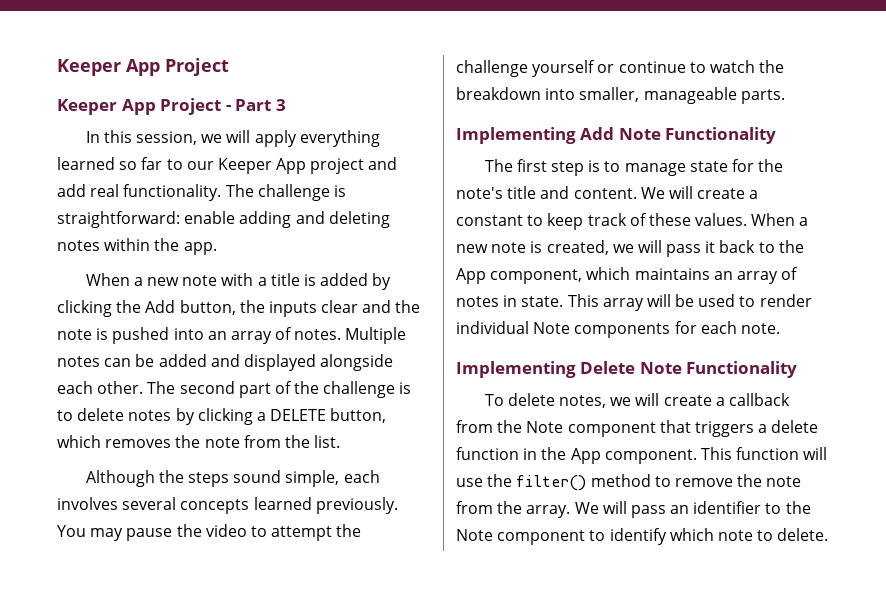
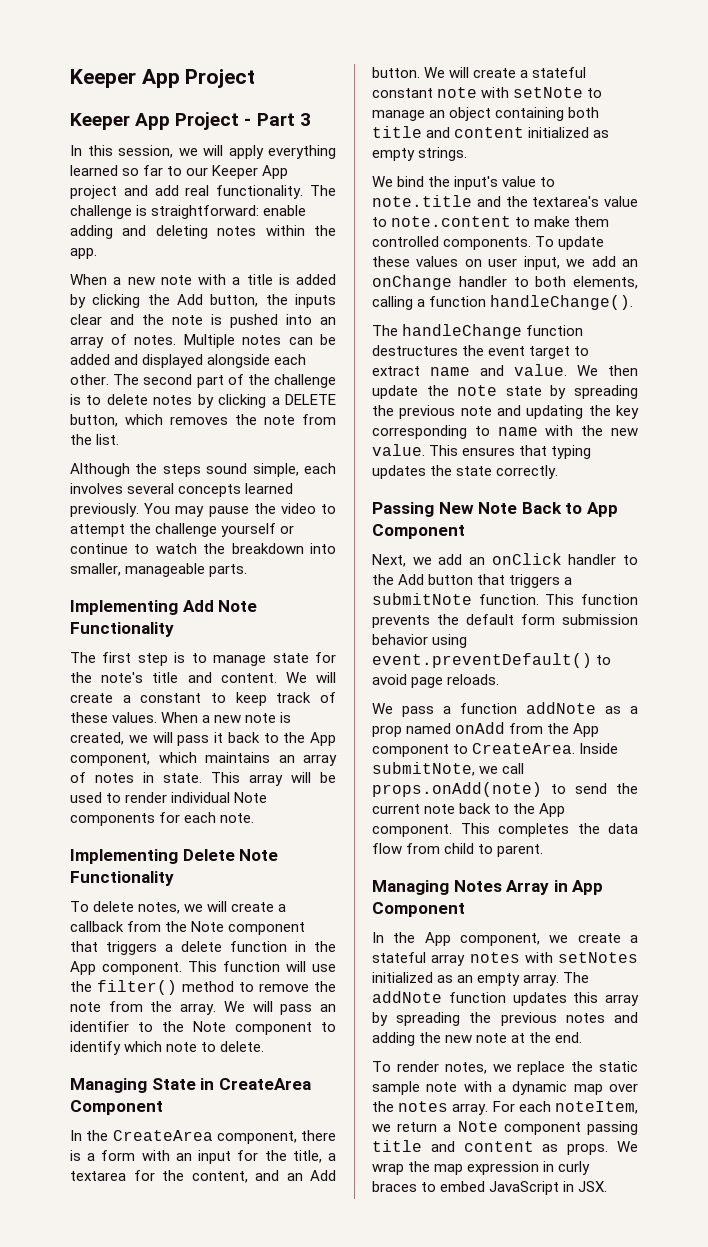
+ Managing State in CreateArea Component
+ In the CreateArea component, there is a form with an input for the title, a textarea for the content, and an Add button. We will create a stateful constant note with setNote to manage an object containing both title and content initialized as empty strings.
+ We bind the input's value to note.title and the textarea's value to note.content to make them controlled components. To update these values on user input, we add an onChange handler to both elements, calling a function handleChange().
+ The handleChange function destructures the event target to extract name and value. We then update the note state by spreading the previous note and updating the key corresponding to name with the new value. This ensures that typing updates the state correctly.
+ Passing New Note Back to App Component
+ Next, we add an onClick handler to the Add button that triggers a submitNote function. This function prevents the default form submission behavior using event.preventDefault() to avoid page reloads.
+ We pass a function addNote as a prop named onAdd from the App component to CreateArea. Inside submitNote, we call props.onAdd(note) to send the current note back to the App component. This completes the data flow from child to parent.
+ Managing Notes Array in App Component
+ In the App component, we create a stateful array notes with setNotes initialized as an empty array. The addNote function updates this array by spreading the previous notes and adding the new note at the end.
+ To render notes, we replace the static sample note with a dynamic map over the notes array. For each noteItem, we return a Note component passing title and content as props. We wrap the map expression in curly braces to embed JavaScript in JSX.

